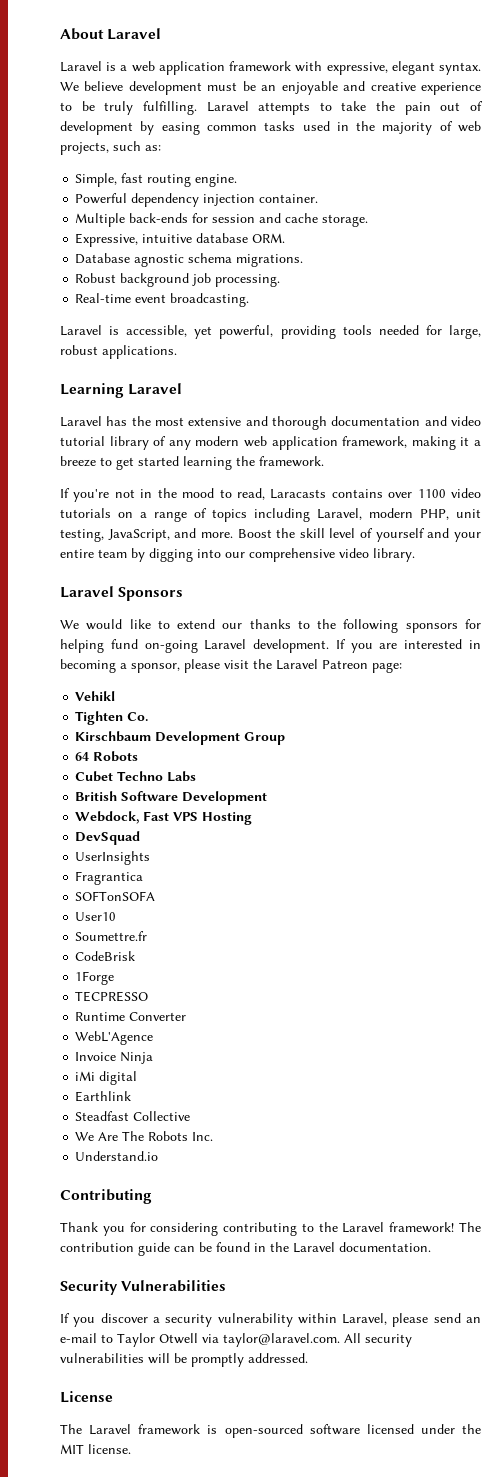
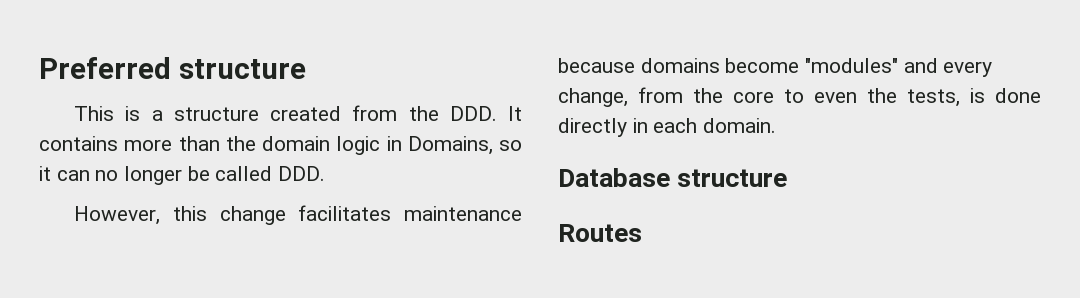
- About Laravel
- Laravel is a web application framework with expressive, elegant syntax. We believe development must be an enjoyable and creative experience to be truly fulfilling. Laravel attempts to take the pain out of development by easing common tasks used in the majority of web projects, such as:
- Simple, fast routing engine.
- Powerful dependency injection container.
- Multiple back-ends for session and cache storage.
- Expressive, intuitive database ORM.
- Database agnostic schema migrations.
- Robust background job processing.
- Real-time event broadcasting.
- Laravel is accessible, yet powerful, providing tools needed for large, robust applications.
- Learning Laravel
- Laravel has the most extensive and thorough documentation and video tutorial library of any modern web application framework, making it a breeze to get started learning the framework.
- If you're not in the mood to read, Laracasts contains over 1100 video tutorials on a range of topics including Laravel, modern PHP, unit testing, JavaScript, and more. Boost the skill level of yourself and your entire team by digging into our comprehensive video library.
- Laravel Sponsors
- We would like to extend our thanks to the following sponsors for helping fund on-going Laravel development. If you are interested in becoming a sponsor, please visit the Laravel Patreon page:
- Vehikl
- Tighten Co.
- Kirschbaum Development Group
- 64 Robots
- Cubet Techno Labs
- British Software Development
- Webdock, Fast VPS Hosting
- DevSquad
- UserInsights
- Fragrantica
- SOFTonSOFA
- User10
- Soumettre.fr
- CodeBrisk
- 1Forge
- TECPRESSO
- Runtime Converter
- WebL'Agence
- Invoice Ninja
- iMi digital
- Earthlink
- Steadfast Collective
- We Are The Robots Inc.
- Understand.io
- Contributing
- Thank you for considering contributing to the Laravel framework! The contribution guide can be found in the Laravel documentation.
- Security Vulnerabilities
- If you discover a security vulnerability within Laravel, please send an e-mail to Taylor Otwell via taylor@laravel.com. All security vulnerabilities will be promptly addressed.
- License
- The Laravel framework is open-sourced software licensed under the MIT license.
+ Preferred structure
+ This is a structure created from the DDD. It contains more than the domain logic in Domains, so it can no longer be called DDD.
+ However, this change facilitates maintenance because domains become "modules" and every change, from the core to even the tests, is done directly in each domain.
+ Database structure
+ Routes

